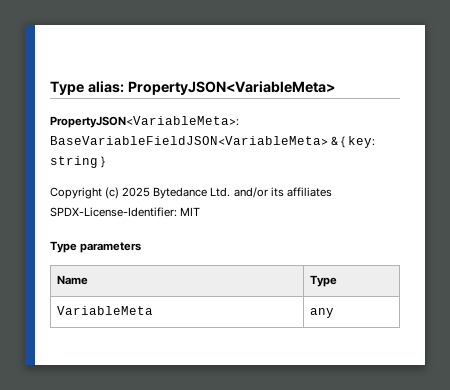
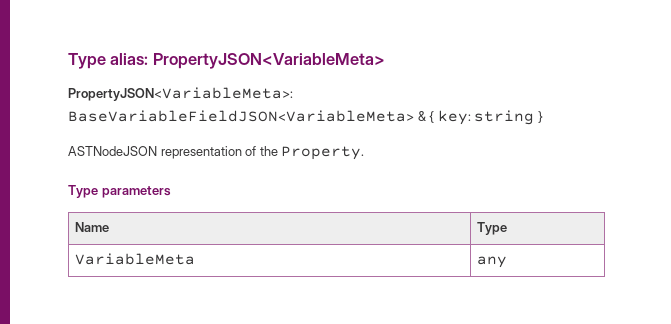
- Copyright (c) 2025 Bytedance Ltd. and/or its affiliates SPDX-License-Identifier: MIT
+ ASTNodeJSON representation of the Property.

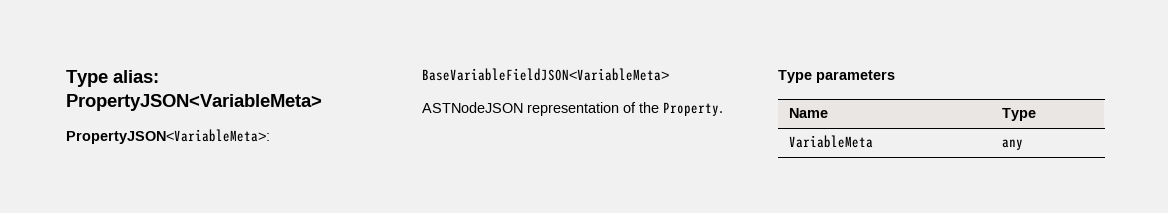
- PropertyJSON<VariableMeta>: BaseVariableFieldJSON<VariableMeta> & { key: string }
+ PropertyJSON<VariableMeta>: BaseVariableFieldJSON<VariableMeta>

